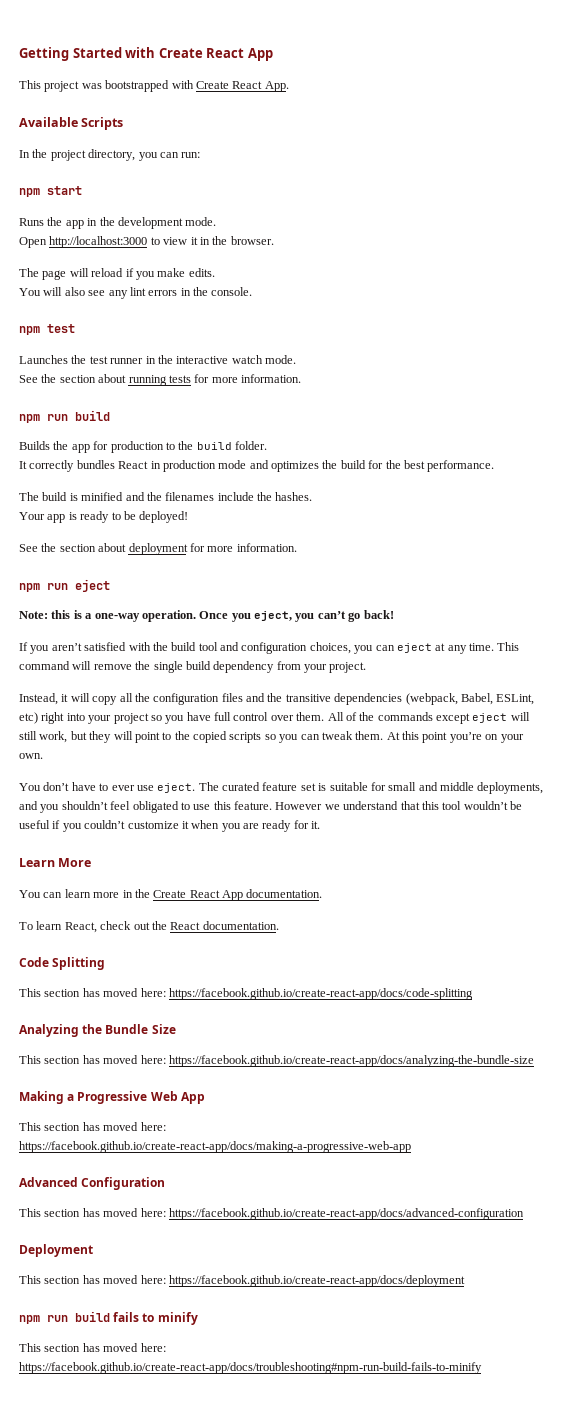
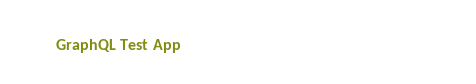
- Getting Started with Create React App
- This project was bootstrapped with Create React App.
- Available Scripts
- In the project directory, you can run:
- npm start
- Runs the app in the development mode.
- Open http://localhost:3000 to view it in the browser.
- The page will reload if you make edits.
- You will also see any lint errors in the console.
- npm test
- Launches the test runner in the interactive watch mode.
- See the section about running tests for more information.
- npm run build
- Builds the app for production to the build folder.
- It correctly bundles React in production mode and optimizes the build for the best performance.
- The build is minified and the filenames include the hashes.
- Your app is ready to be deployed!
- See the section about deployment for more information.
- npm run eject
- Note: this is a one-way operation. Once you eject, you can’t go back!
- If you aren’t satisfied with the build tool and configuration choices, you can eject at any time. This command will remove the single build dependency from your project.
- Instead, it will copy all the configuration files and the transitive dependencies (webpack, Babel, ESLint, etc) right into your project so you have full control over them. All of the commands except eject will still work, but they will point to the copied scripts so you can tweak them. At this point you’re on your own.
- You don’t have to ever use eject. The curated feature set is suitable for small and middle deployments, and you shouldn’t feel obligated to use this feature. However we understand that this tool wouldn’t be useful if you couldn’t customize it when you are ready for it.
- Learn More
- You can learn more in the Create React App documentation.
- To learn React, check out the React documentation.
- Code Splitting
- This section has moved here: https://facebook.github.io/create-react-app/docs/code-splitting
- Analyzing the Bundle Size
- This section has moved here: https://facebook.github.io/create-react-app/docs/analyzing-the-bundle-size
- Making a Progressive Web App
- This section has moved here: https://facebook.github.io/create-react-app/docs/making-a-progressive-web-app
- Advanced Configuration
- This section has moved here: https://facebook.github.io/create-react-app/docs/advanced-configuration
- Deployment
- This section has moved here: https://facebook.github.io/create-react-app/docs/deployment
- npm run build fails to minify
- This section has moved here: https://facebook.github.io/create-react-app/docs/troubleshooting#npm-run-build-fails-to-minify
+ GraphQL Test App

